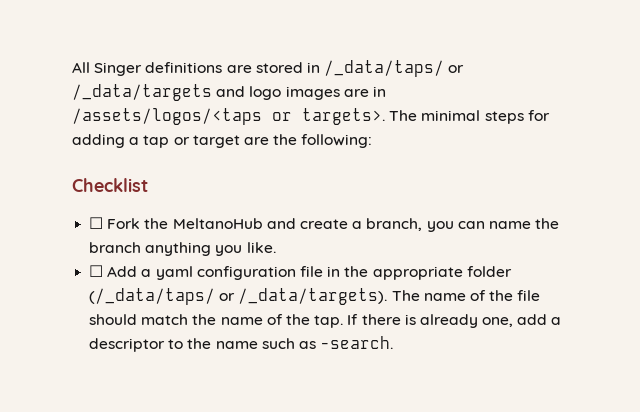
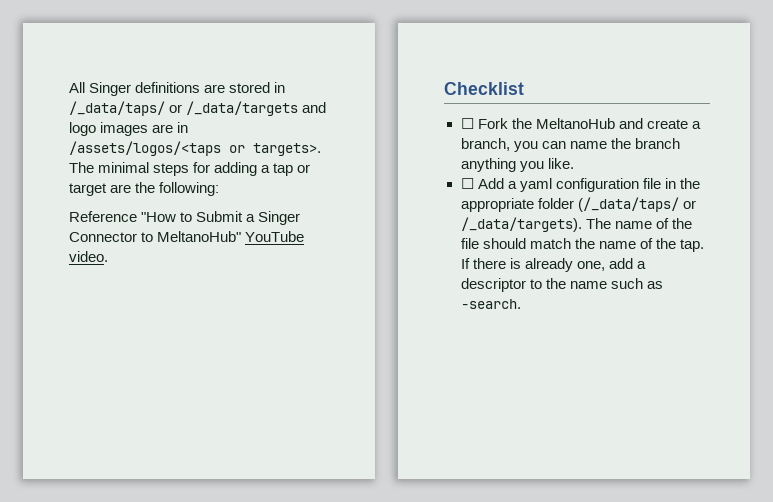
+ Reference "How to Submit a Singer Connector to MeltanoHub" YouTube video.

